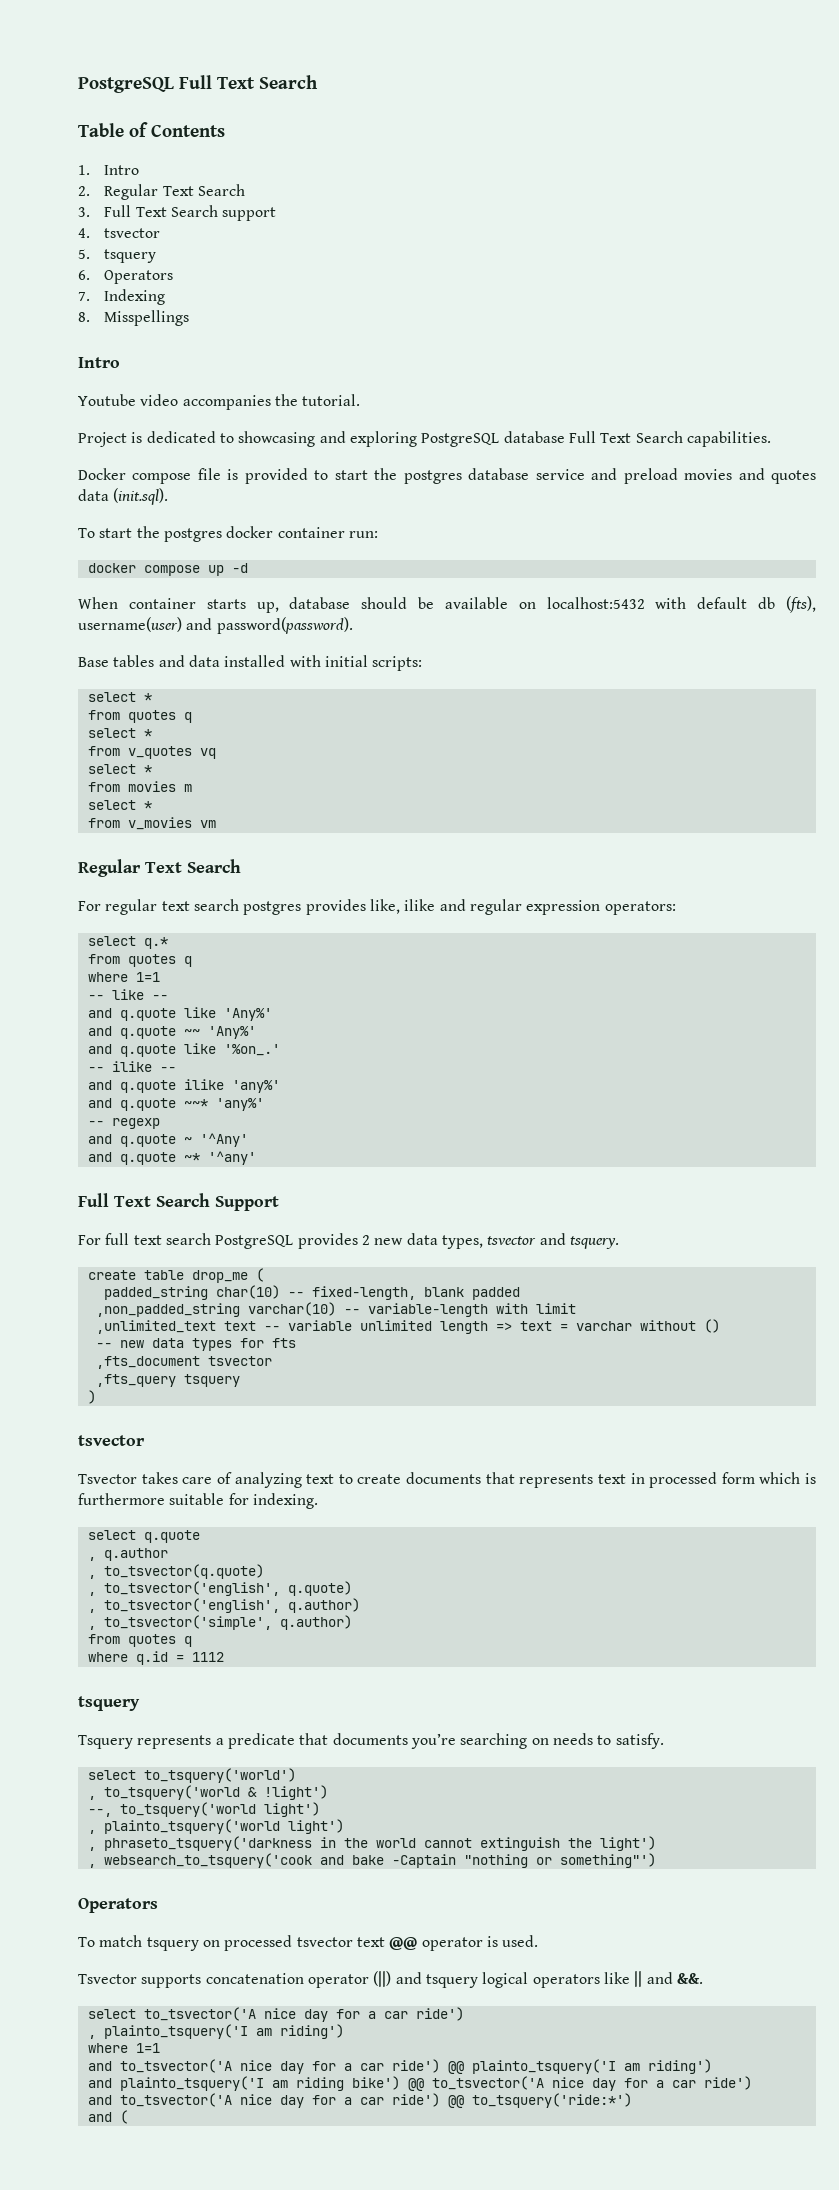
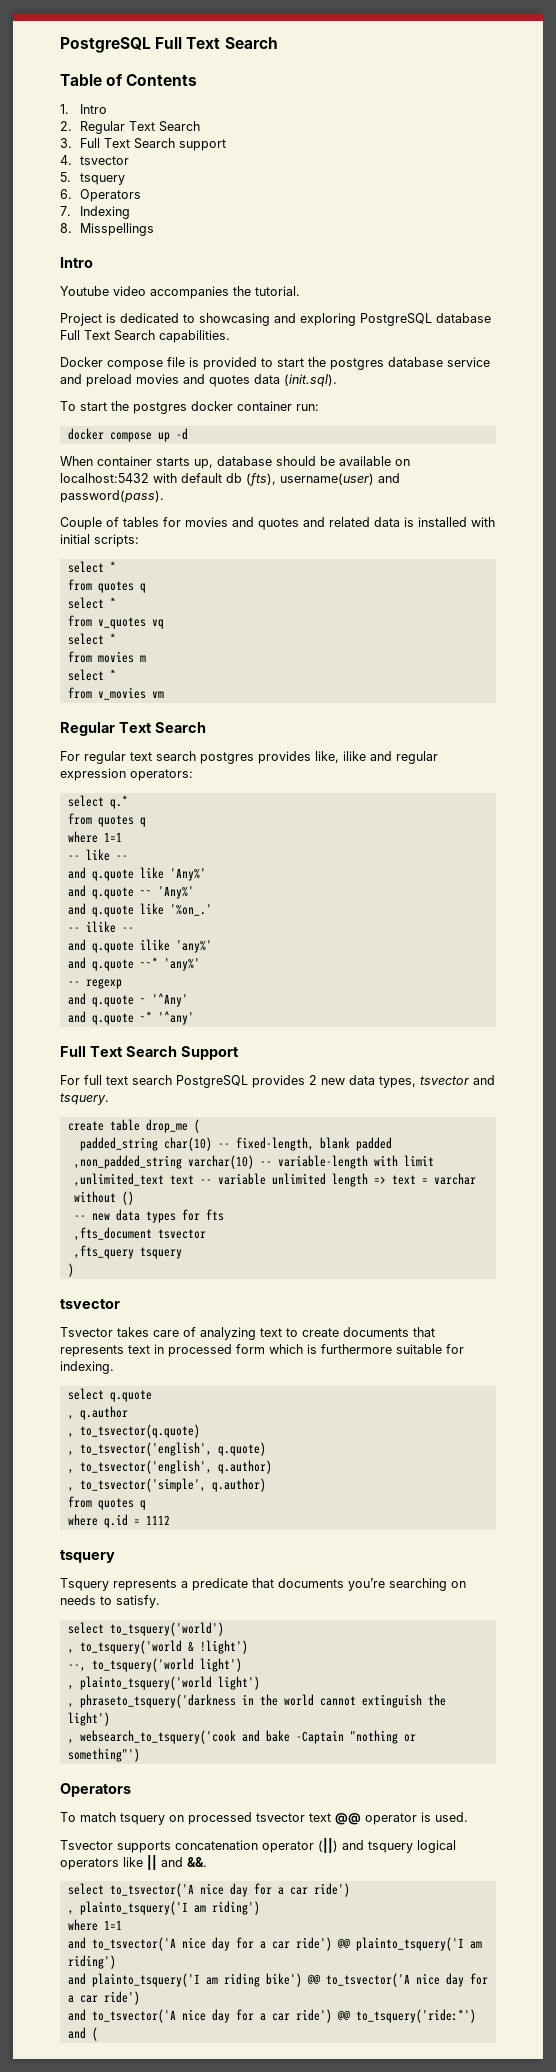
- When container starts up, database should be available on localhost:5432 with default db (fts), username(user) and password(password).
- Base tables and data installed with initial scripts:
+ When container starts up, database should be available on localhost:5432 with default db (fts), username(user) and password(pass).
+ Couple of tables for movies and quotes and related data is installed with initial scripts:

